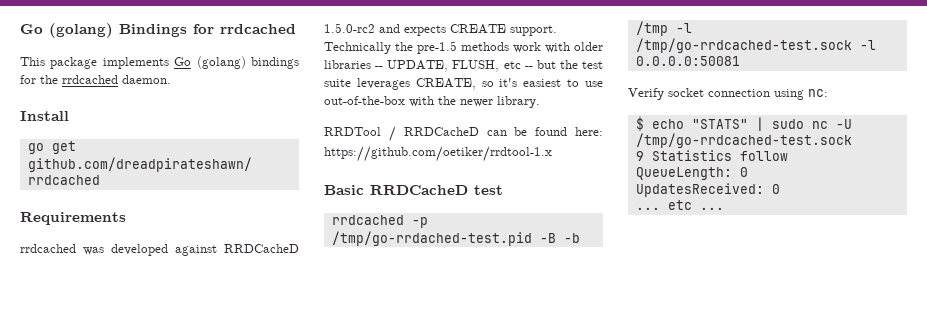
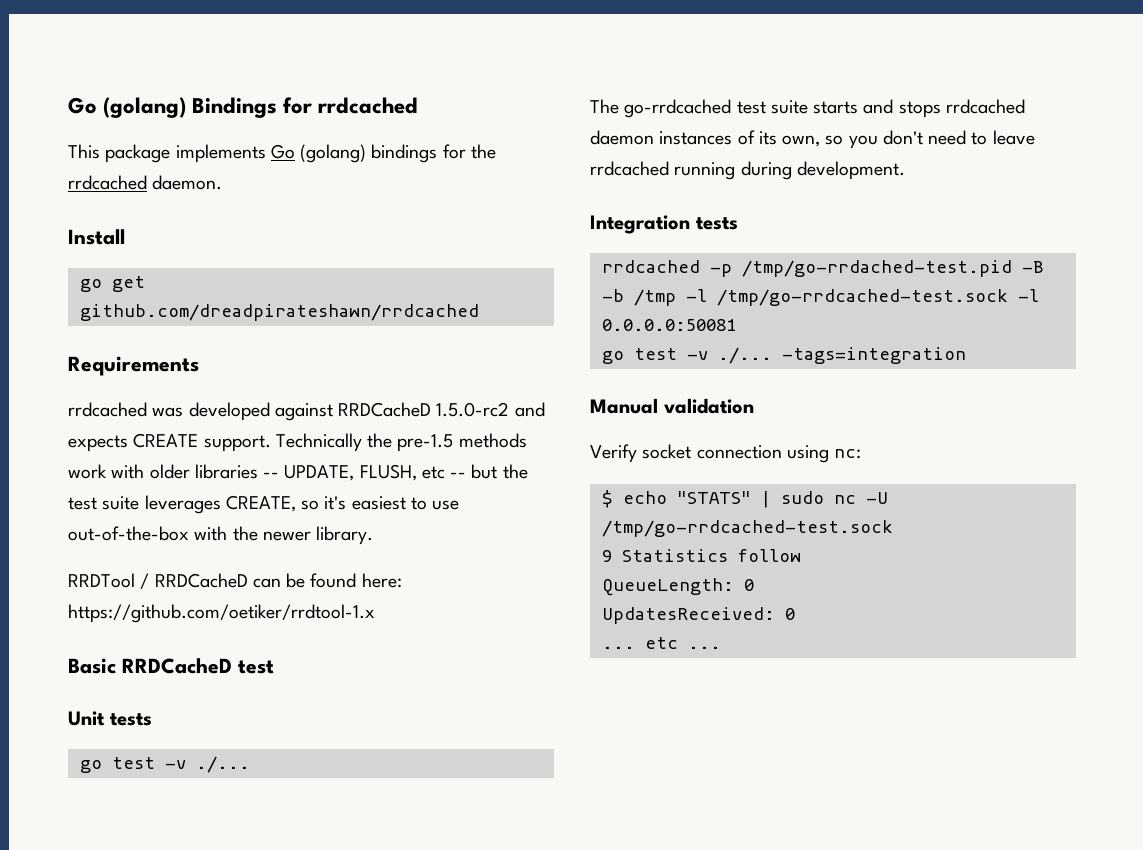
+ Unit tests
+ go test -v ./...
+ The go-rrdcached test suite starts and stops rrdcached daemon instances of its own, so you don't need to leave rrdcached running during development.
+ Integration tests
+ go test -v ./... -tags=integration
+ Manual validation

